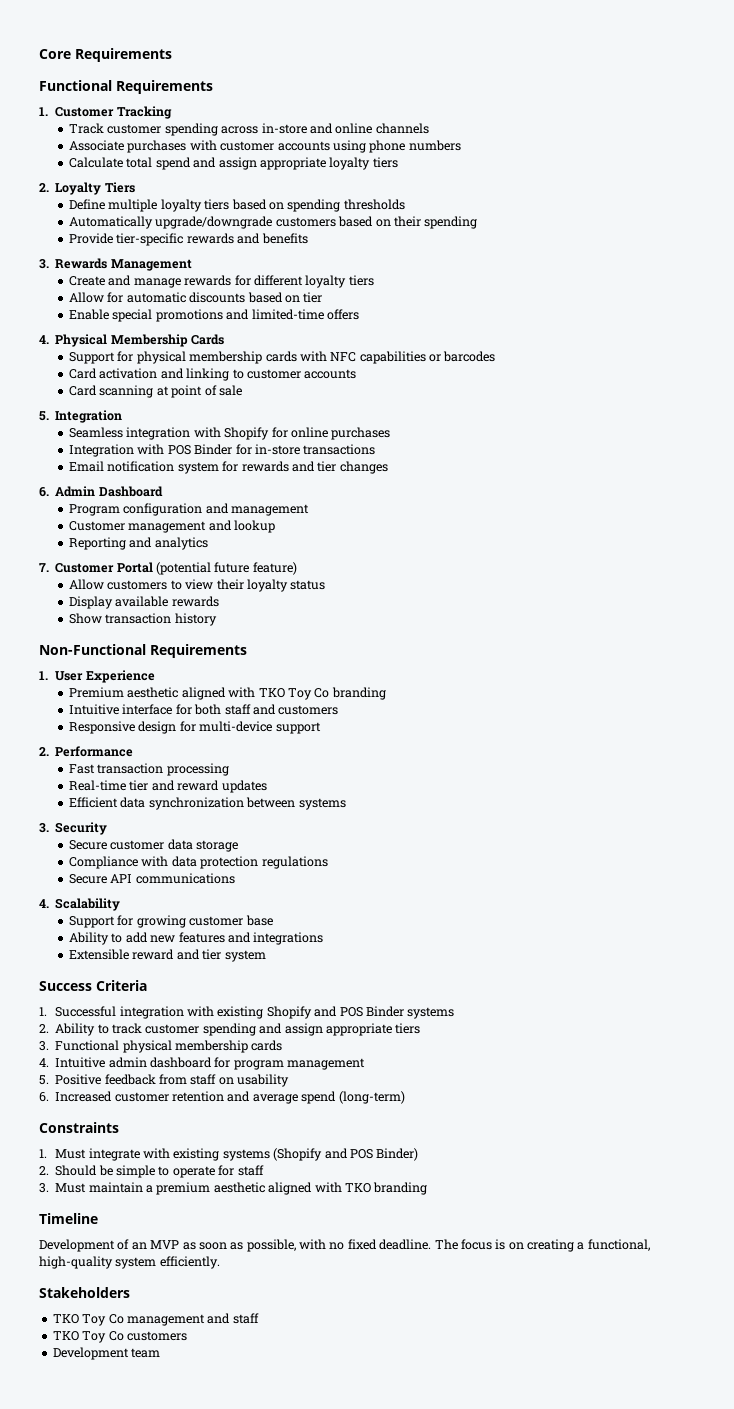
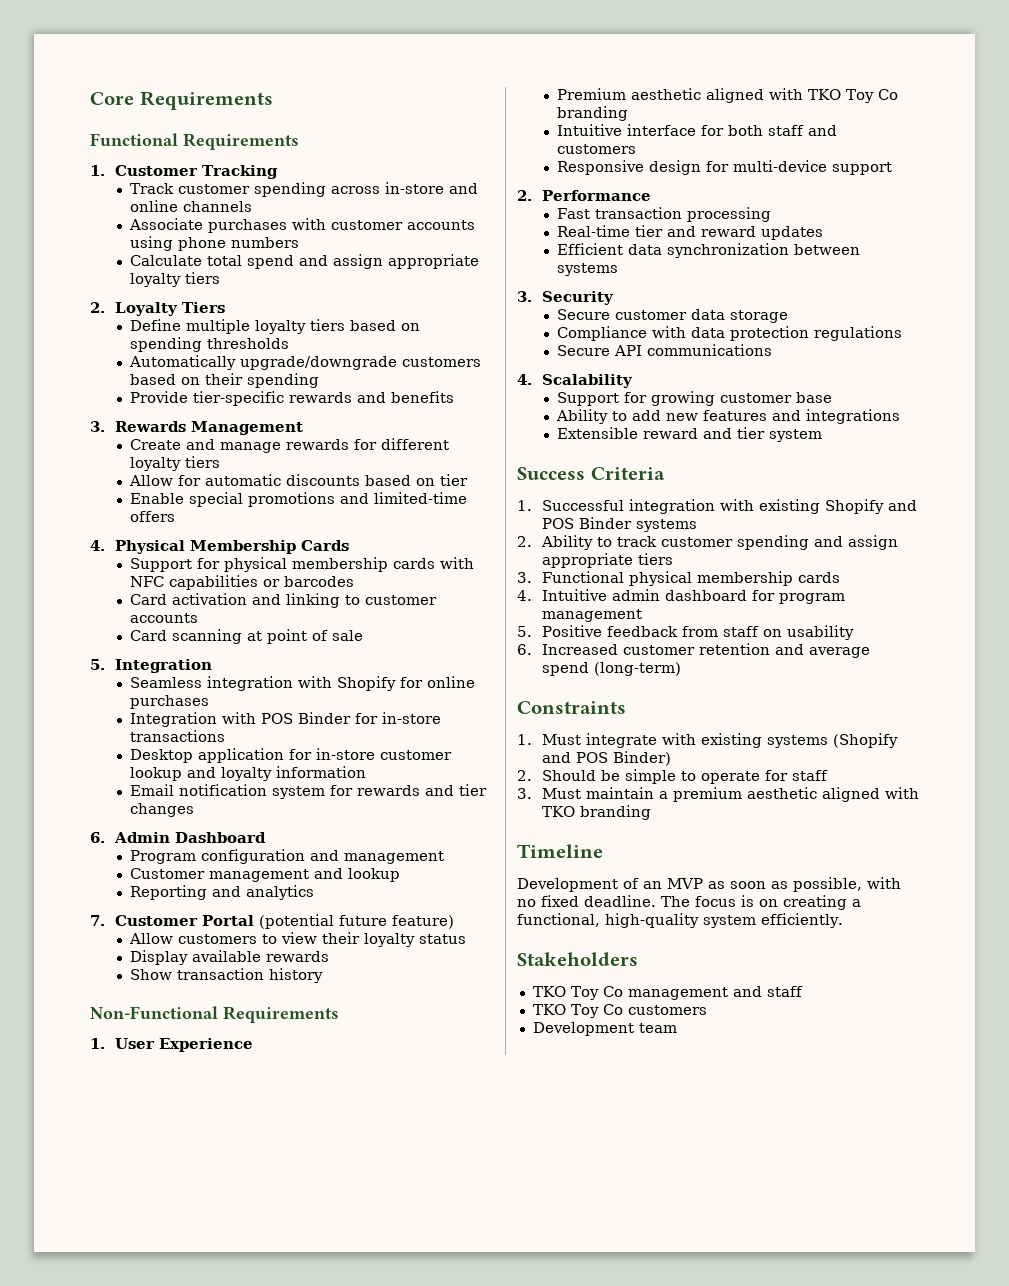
+ Desktop application for in-store customer lookup and loyalty information

